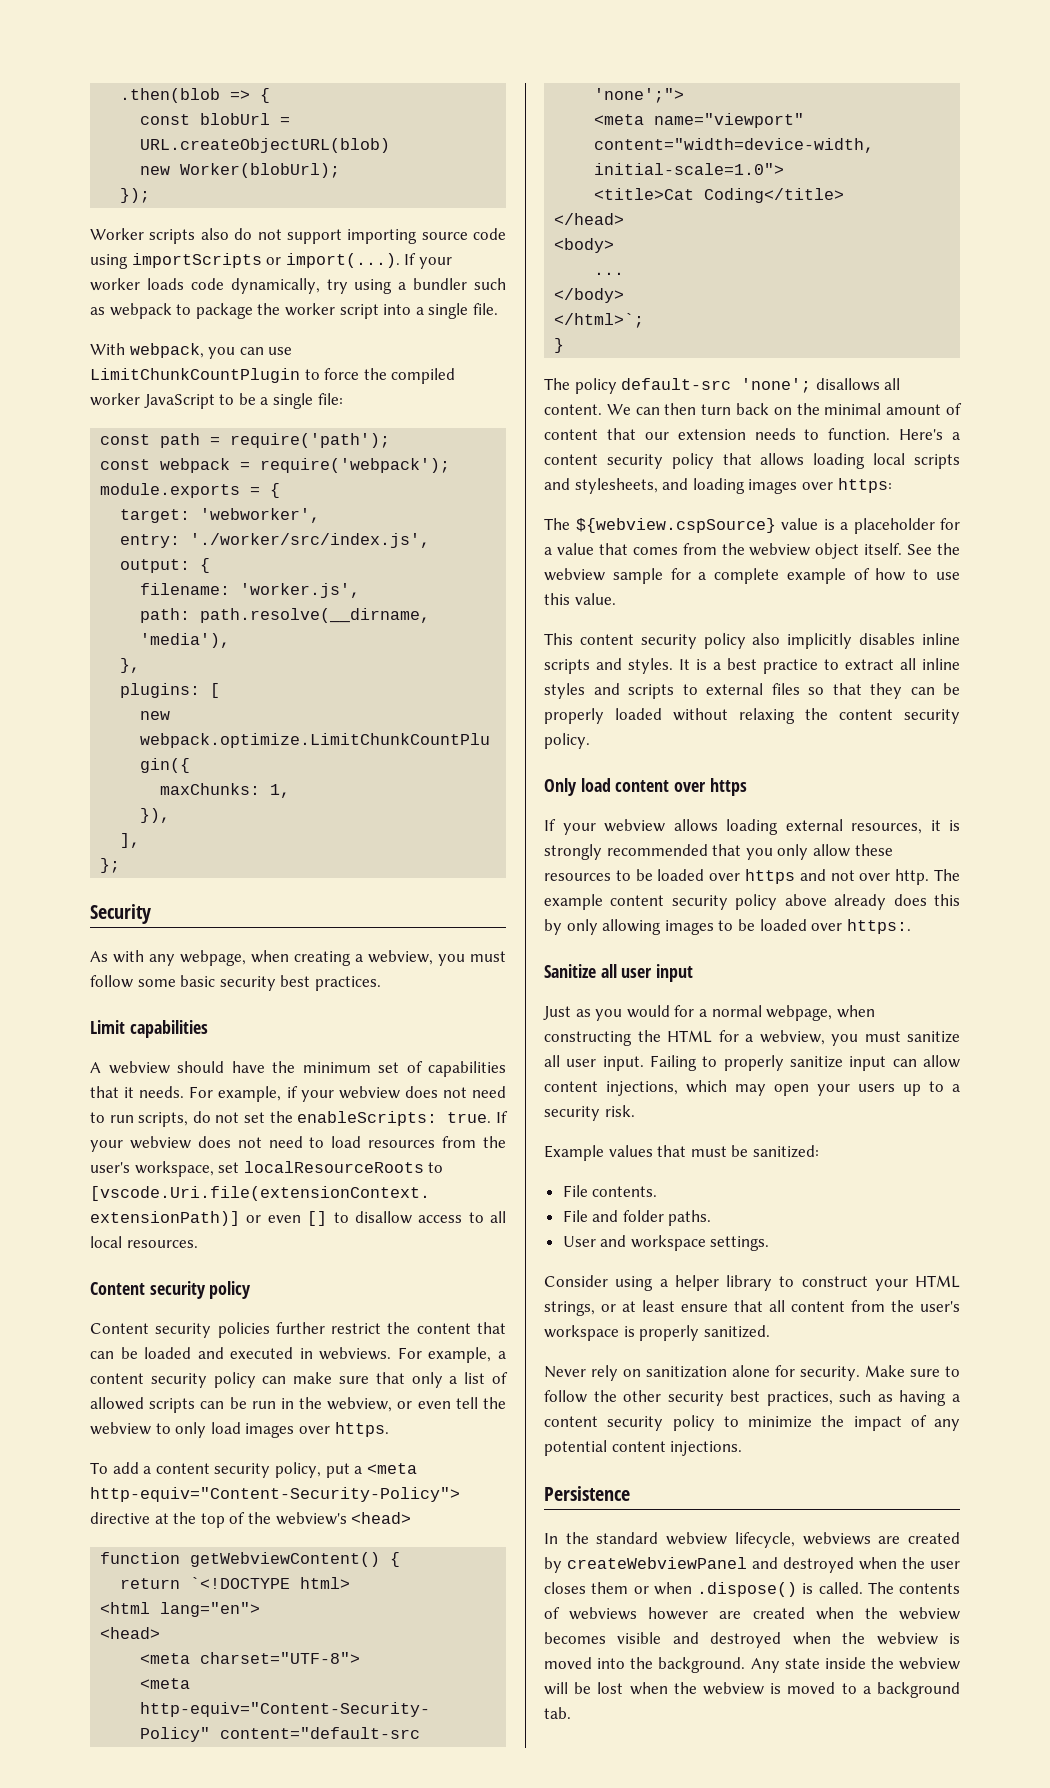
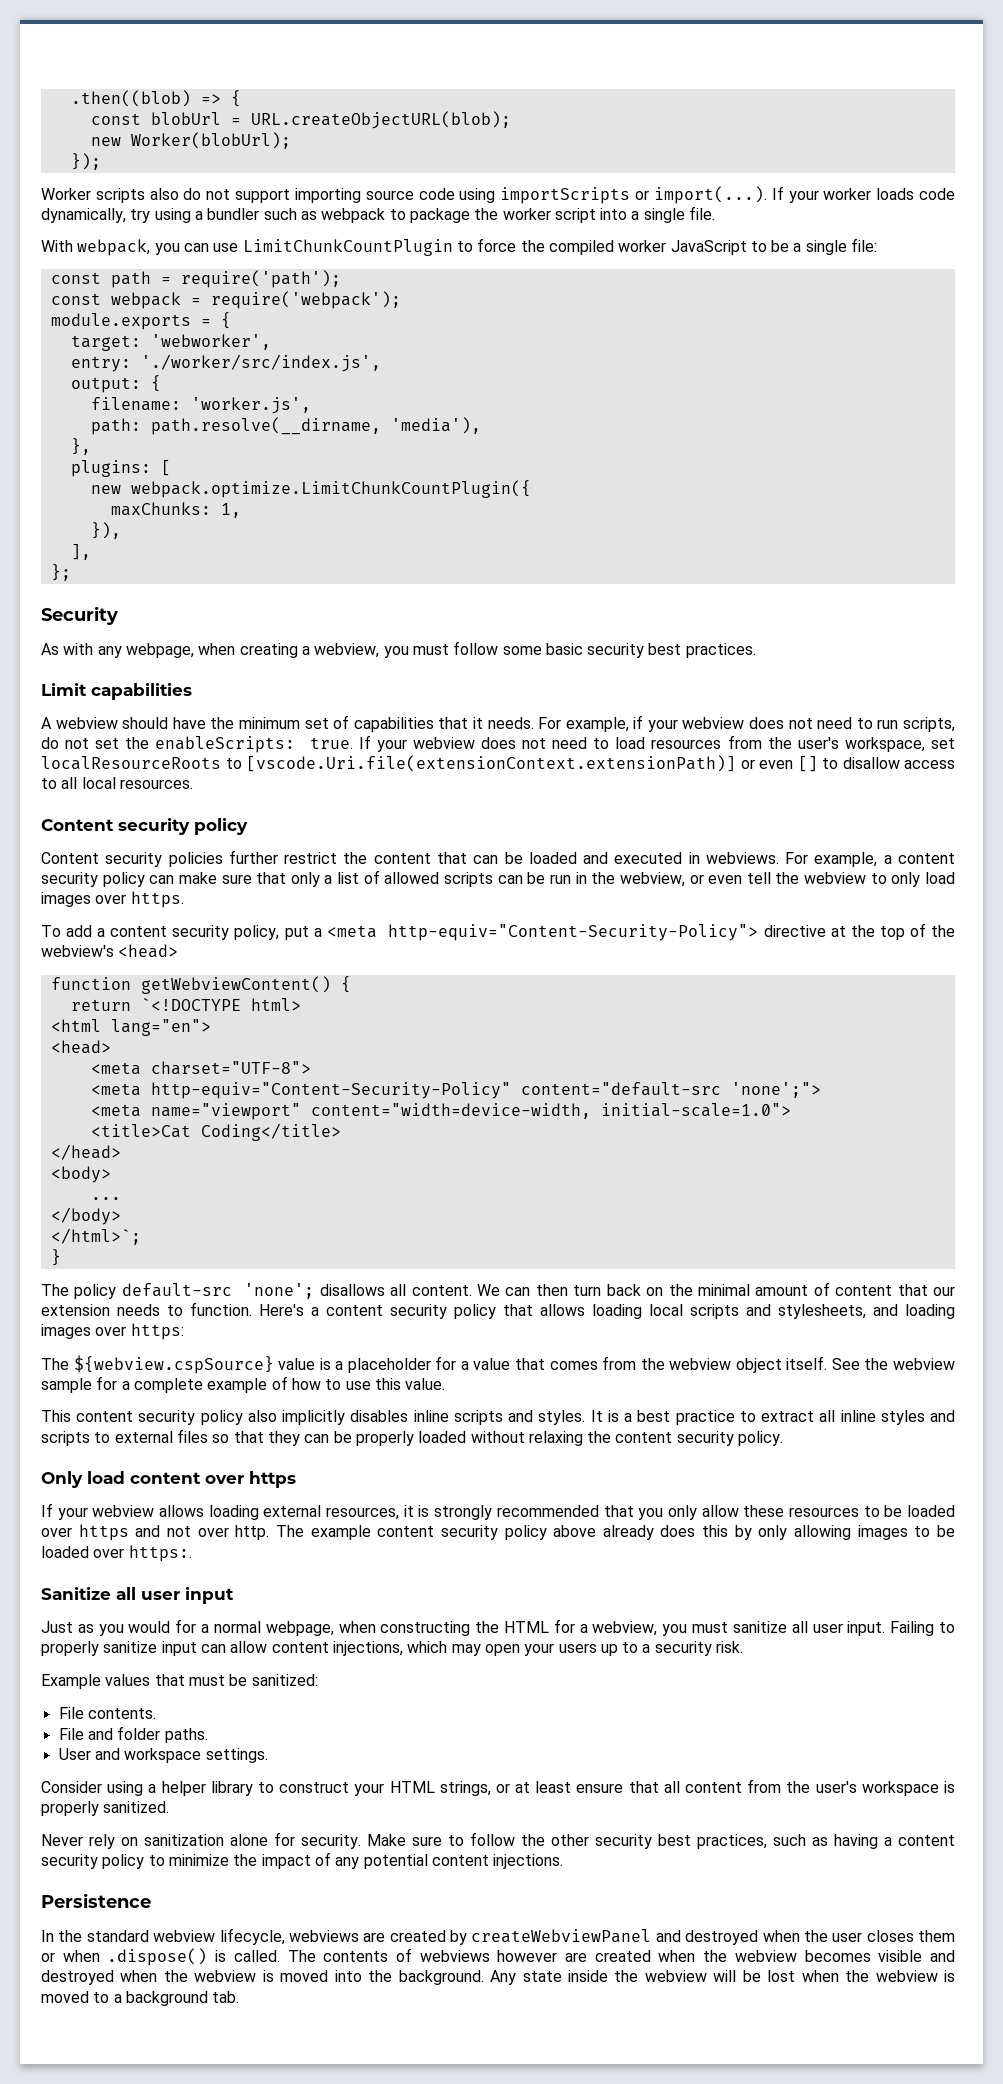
- .then(blob => {
+ .then((blob) => {
- const blobUrl = URL.createObjectURL(blob)
+ const blobUrl = URL.createObjectURL(blob);

